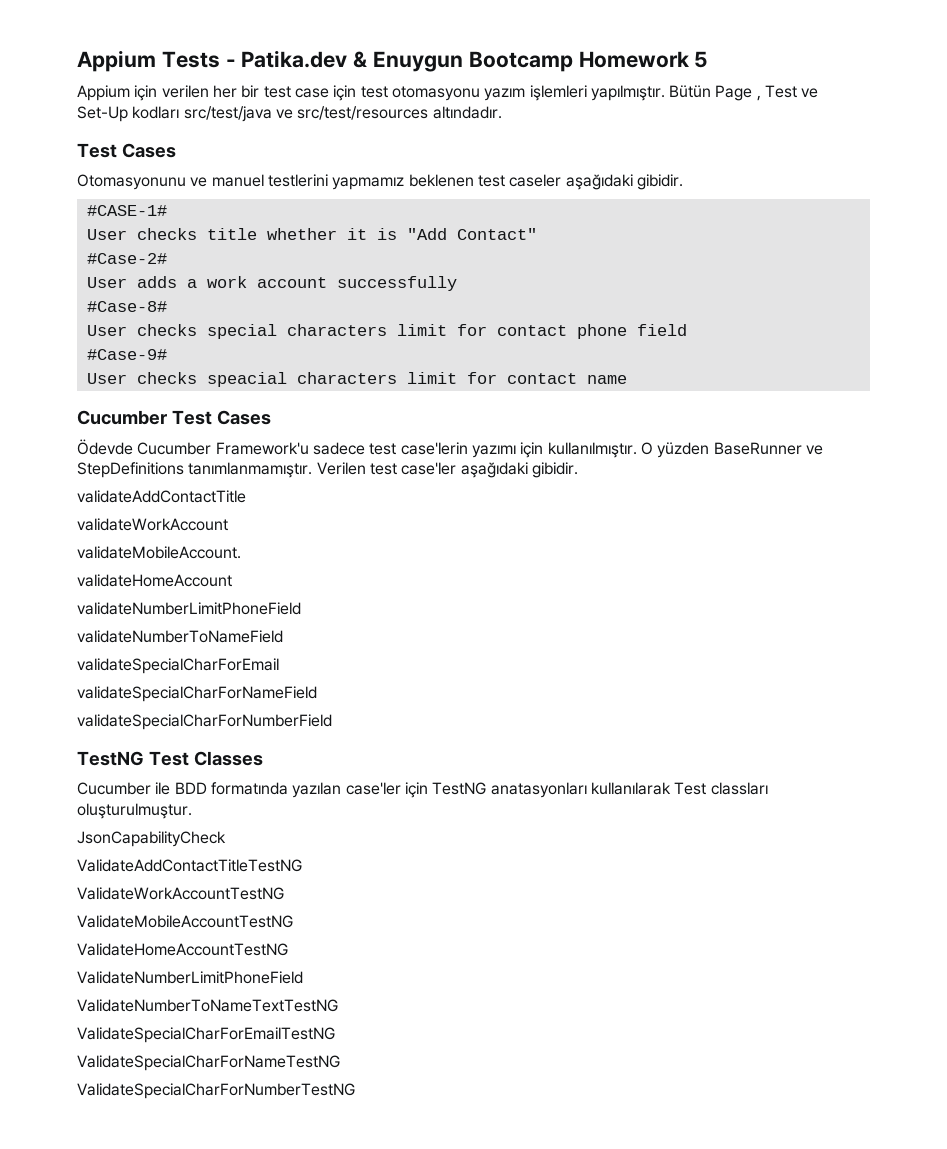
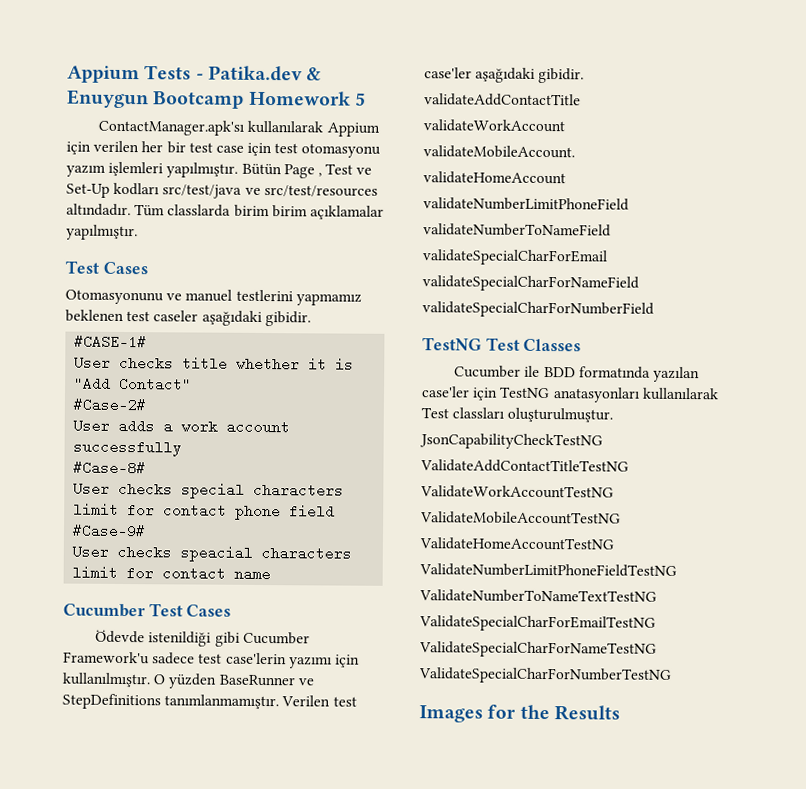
- Appium için verilen her bir test case için test otomasyonu yazım işlemleri yapılmıştır.
+ ContactManager.apk'sı kullanılarak Appium için verilen her bir test case için test otomasyonu yazım işlemleri yapılmıştır.
+ Tüm classlarda birim birim açıklamalar yapılmıştır.
- Ödevde Cucumber Framework'u sadece test case'lerin yazımı için kullanılmıştır.
+ Ödevde istenildiği gibi Cucumber Framework'u sadece test case'lerin yazımı için kullanılmıştır.
- JsonCapabilityCheck
+ JsonCapabilityCheckTestNG
- ValidateNumberLimitPhoneField
+ ValidateNumberLimitPhoneFieldTestNG
+ Images for the Results

